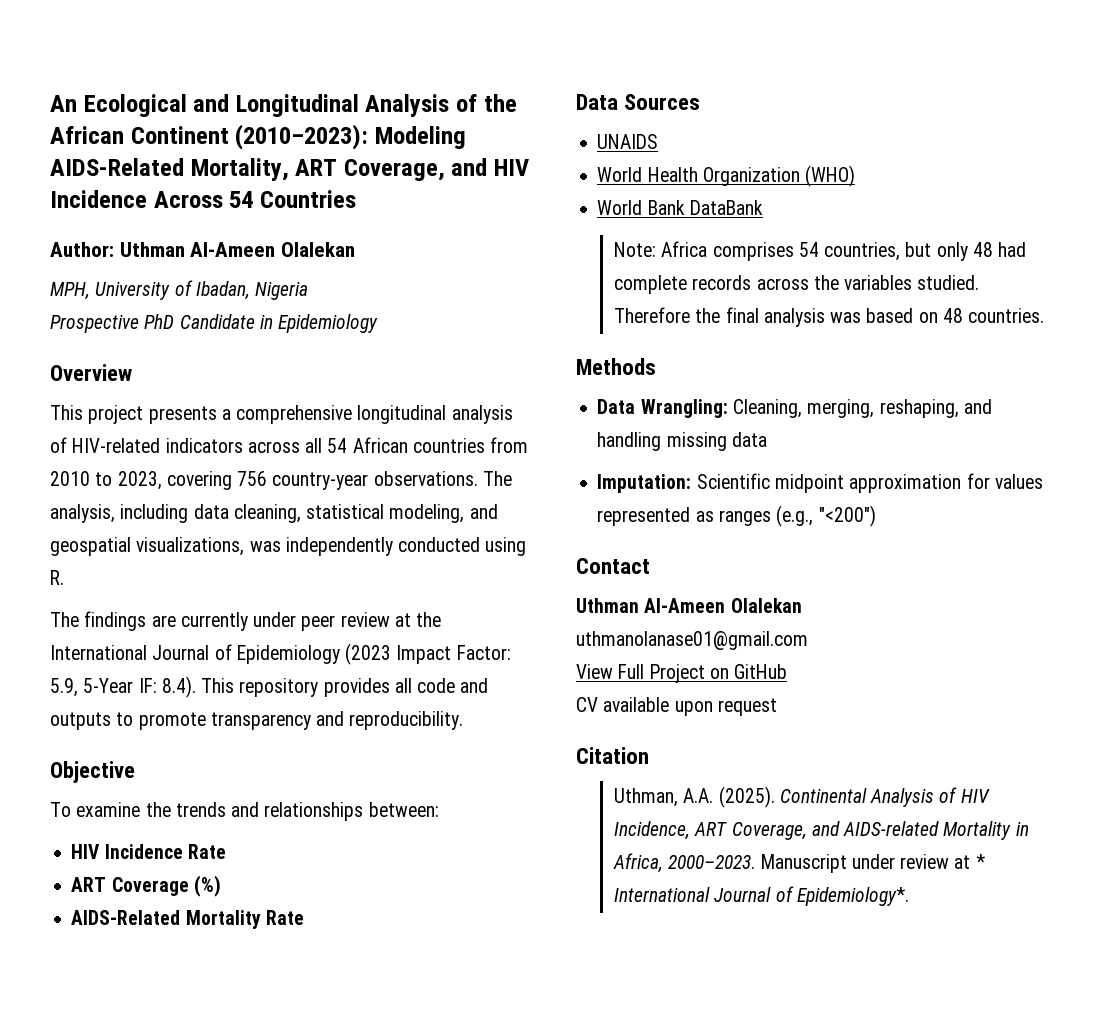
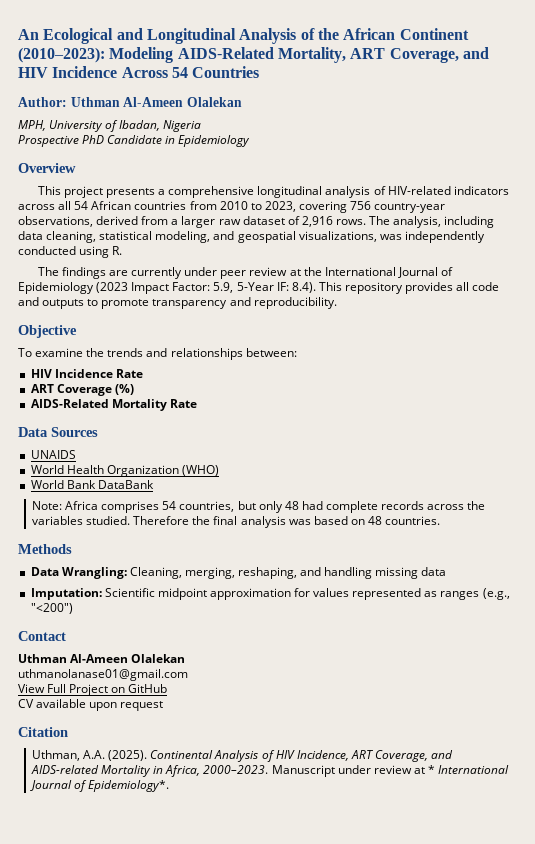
- This project presents a comprehensive longitudinal analysis of HIV-related indicators across all 54 African countries from 2010 to 2023, covering 756 country-year observations.
+ This project presents a comprehensive longitudinal analysis of HIV-related indicators across all 54 African countries from 2010 to 2023, covering 756 country-year observations, derived from a larger raw dataset of 2,916 rows.

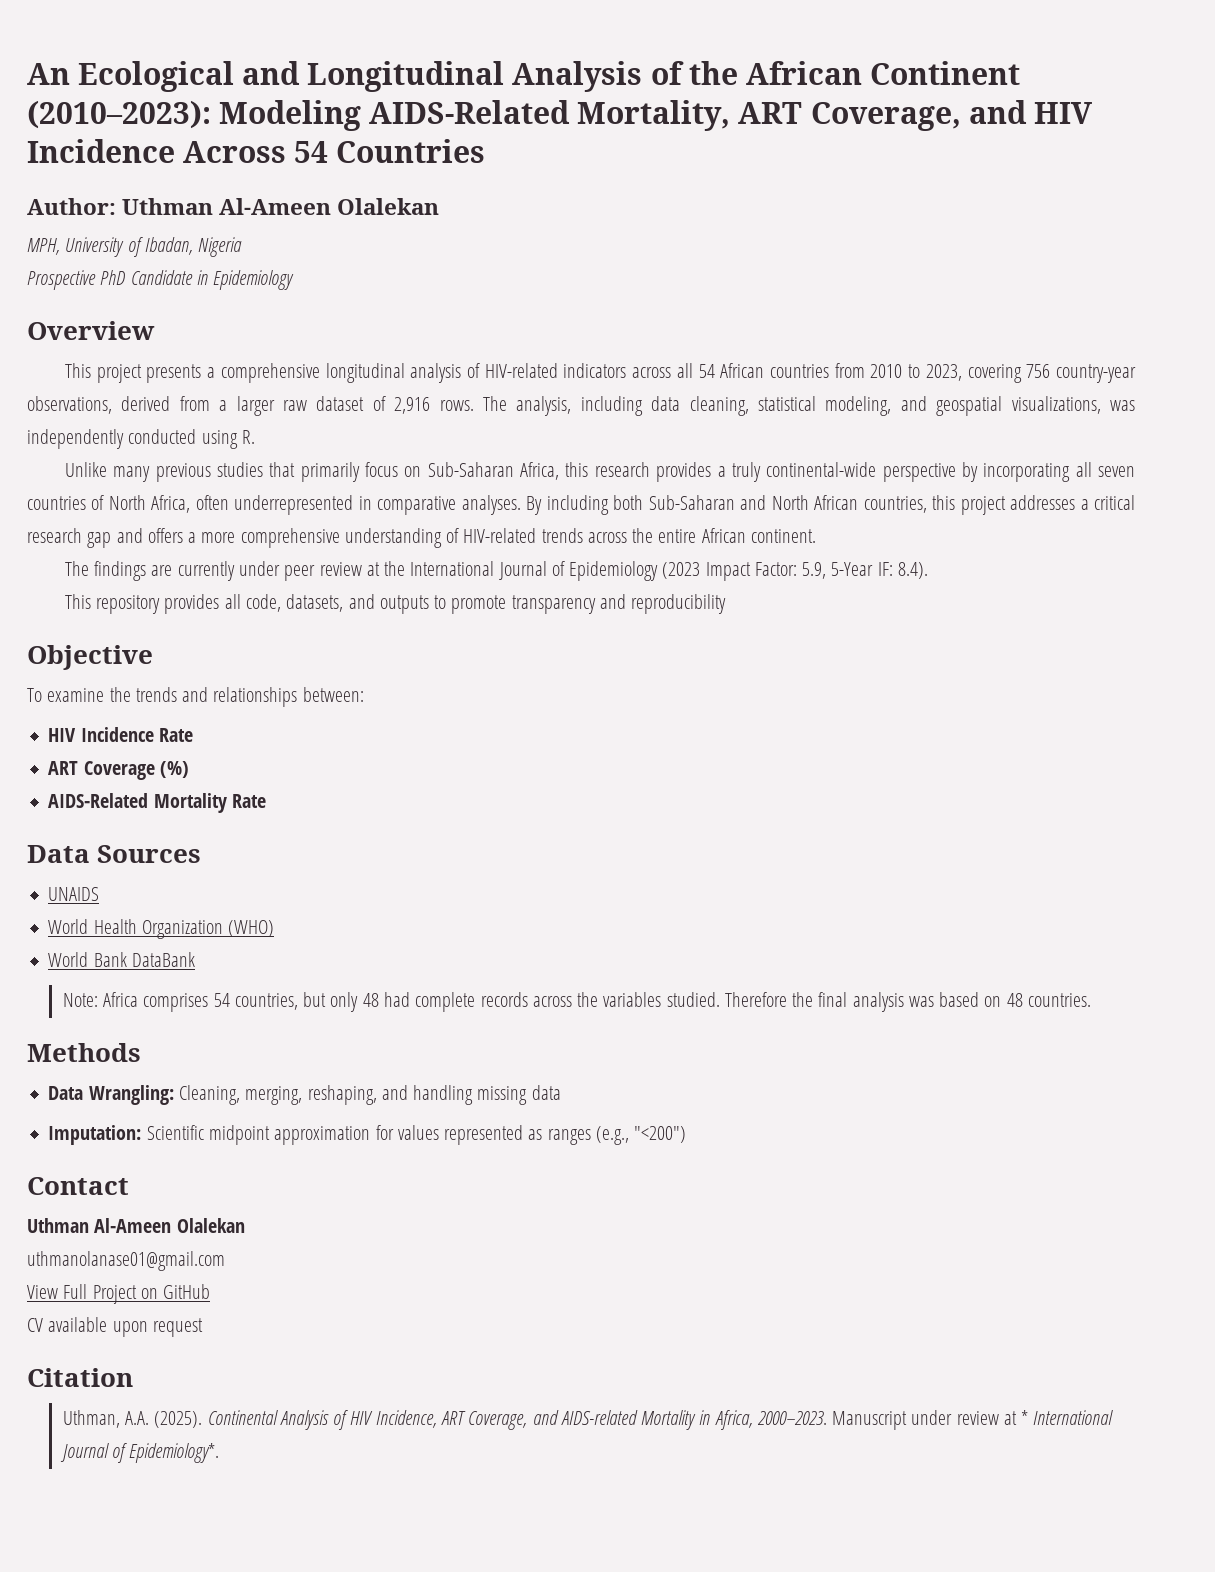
+ Unlike many previous studies that primarily focus on Sub-Saharan Africa, this research provides a truly continental-wide perspective by incorporating all seven countries of North Africa, often underrepresented in comparative analyses. By including both Sub-Saharan and North African countries, this project addresses a critical research gap and offers a more comprehensive understanding of HIV-related trends across the entire African continent.
- The findings are currently under peer review at the International Journal of Epidemiology (2023 Impact Factor: 5.9, 5-Year IF: 8.4). This repository provides all code and outputs to promote transparency and reproducibility.
+ The findings are currently under peer review at the International Journal of Epidemiology (2023 Impact Factor: 5.9, 5-Year IF: 8.4).
+ This repository provides all code, datasets, and outputs to promote transparency and reproducibility

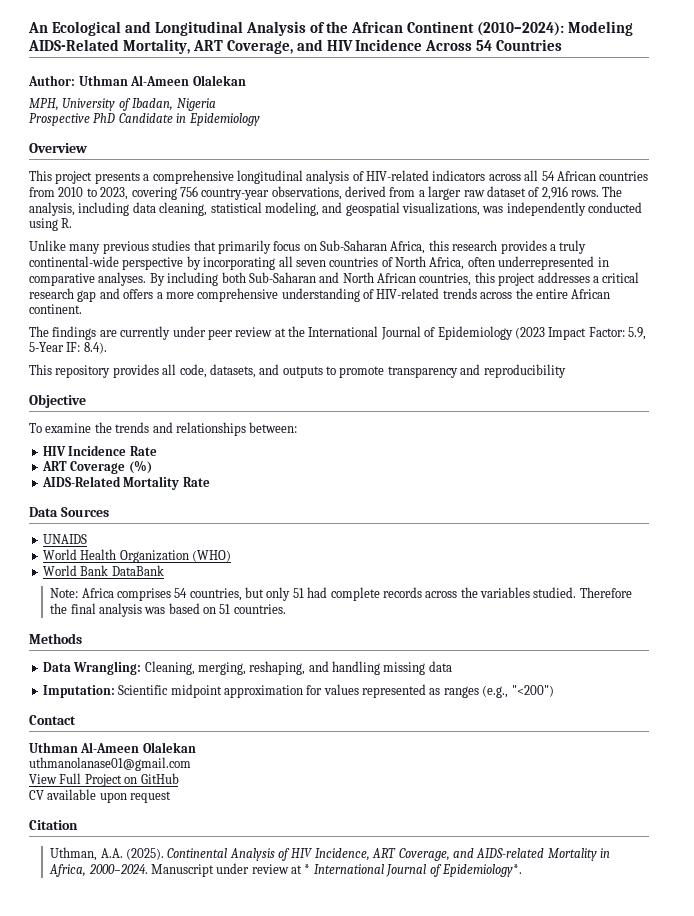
- An Ecological and Longitudinal Analysis of the African Continent (2010–2023): Modeling AIDS-Related Mortality, ART Coverage, and HIV Incidence Across 54 Countries
+ An Ecological and Longitudinal Analysis of the African Continent (2010–2024): Modeling AIDS-Related Mortality, ART Coverage, and HIV Incidence Across 54 Countries
- Note: Africa comprises 54 countries, but only 48 had complete records across the variables studied.
+ Note: Africa comprises 54 countries, but only 51 had complete records across the variables studied.
- Therefore the final analysis was based on 48 countries.
+ Therefore the final analysis was based on 51 countries.
- Continental Analysis of HIV Incidence, ART Coverage, and AIDS-related Mortality in Africa, 2000–2023.
+ Continental Analysis of HIV Incidence, ART Coverage, and AIDS-related Mortality in Africa, 2000–2024.

